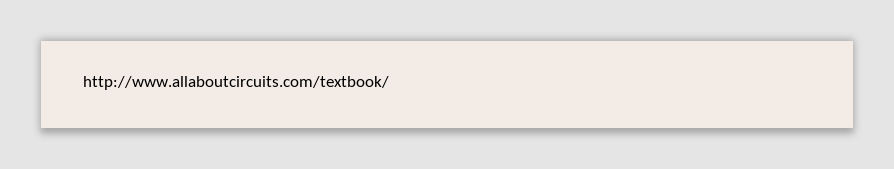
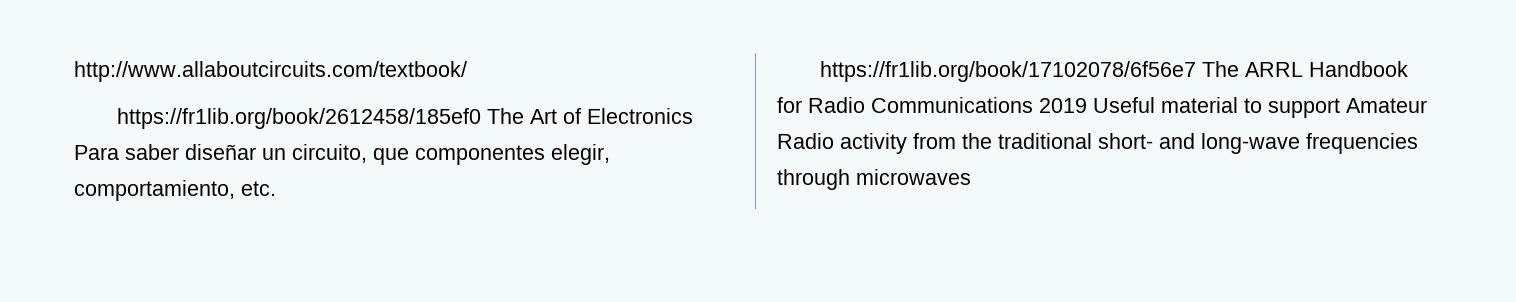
+ https://fr1lib.org/book/2612458/185ef0 The Art of Electronics Para saber diseñar un circuito, que componentes elegir, comportamiento, etc.
+ https://fr1lib.org/book/17102078/6f56e7 The ARRL Handbook for Radio Communications 2019 Useful material to support Amateur Radio activity from the traditional short- and long-wave frequencies through microwaves

